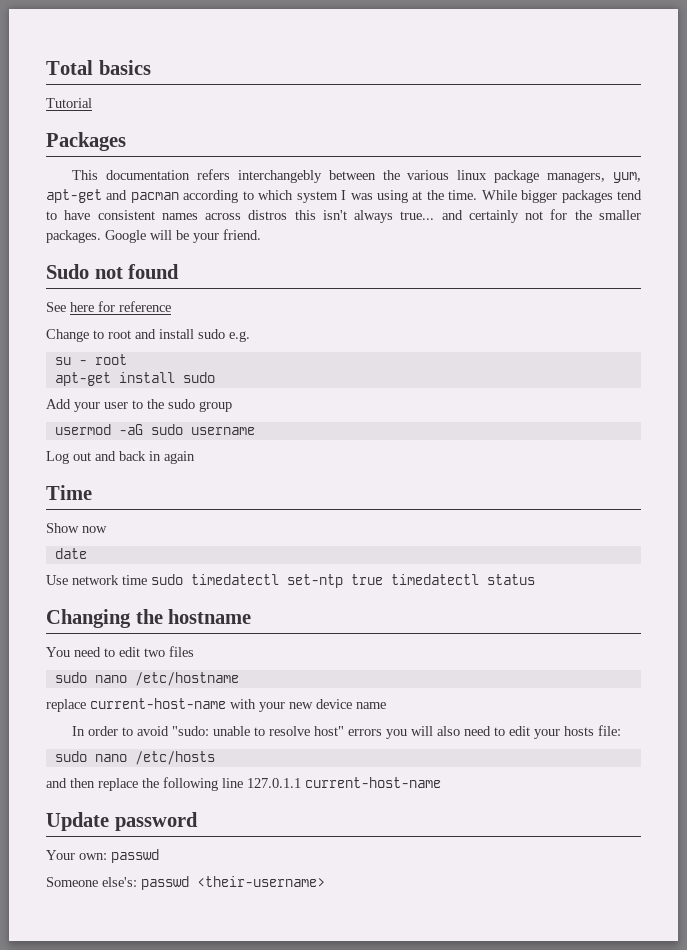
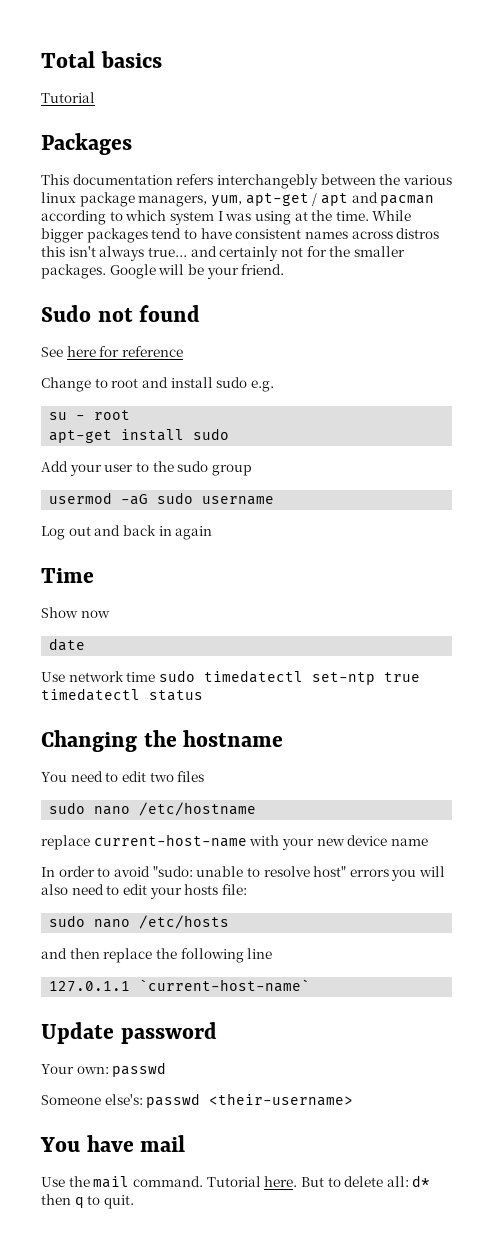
- This documentation refers interchangebly between the various linux package managers, yum, apt-get and pacman according to which system I was using at the time.
+ This documentation refers interchangebly between the various linux package managers, yum, apt-get / apt and pacman according to which system I was using at the time.
- and then replace the following line 127.0.1.1 current-host-name
+ and then replace the following line
+ 127.0.1.1 `current-host-name`
+ You have mail
+ Use the mail command. Tutorial here. But to delete all: d* then q to quit.

